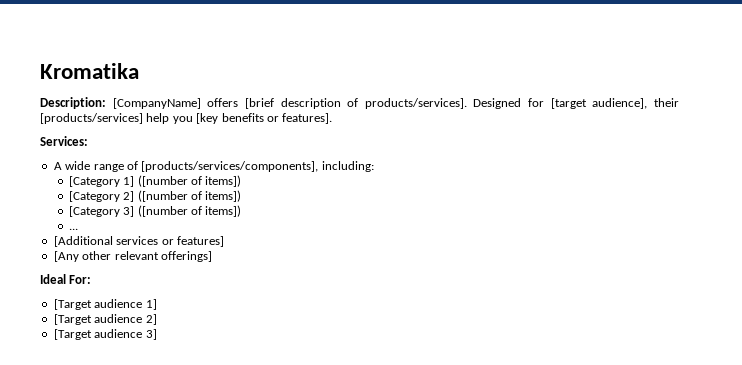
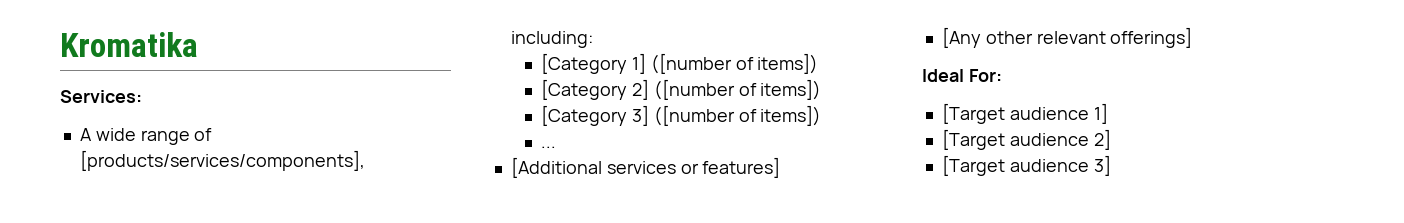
- Description: [CompanyName] offers [brief description of products/services]. Designed for [target audience], their [products/services] help you [key benefits or features].

